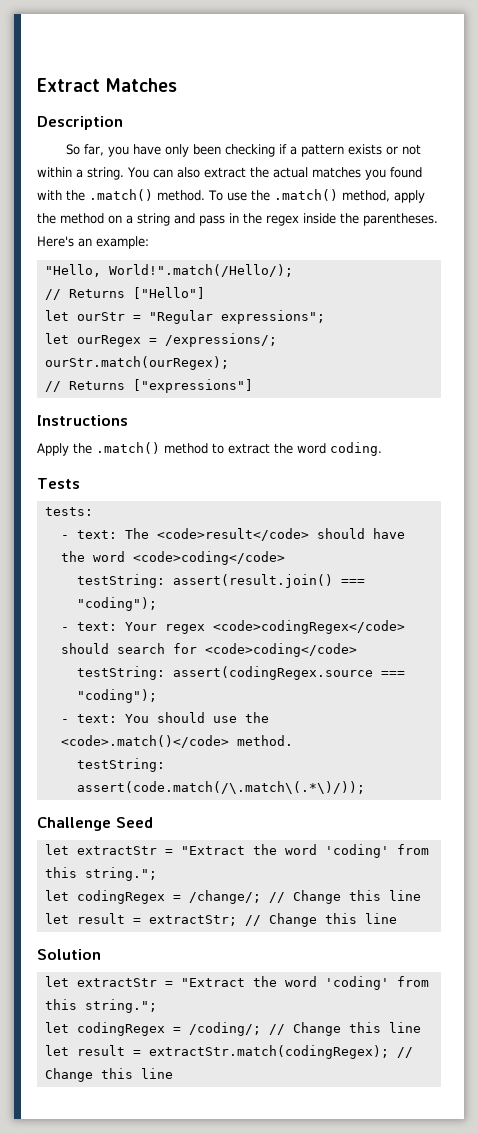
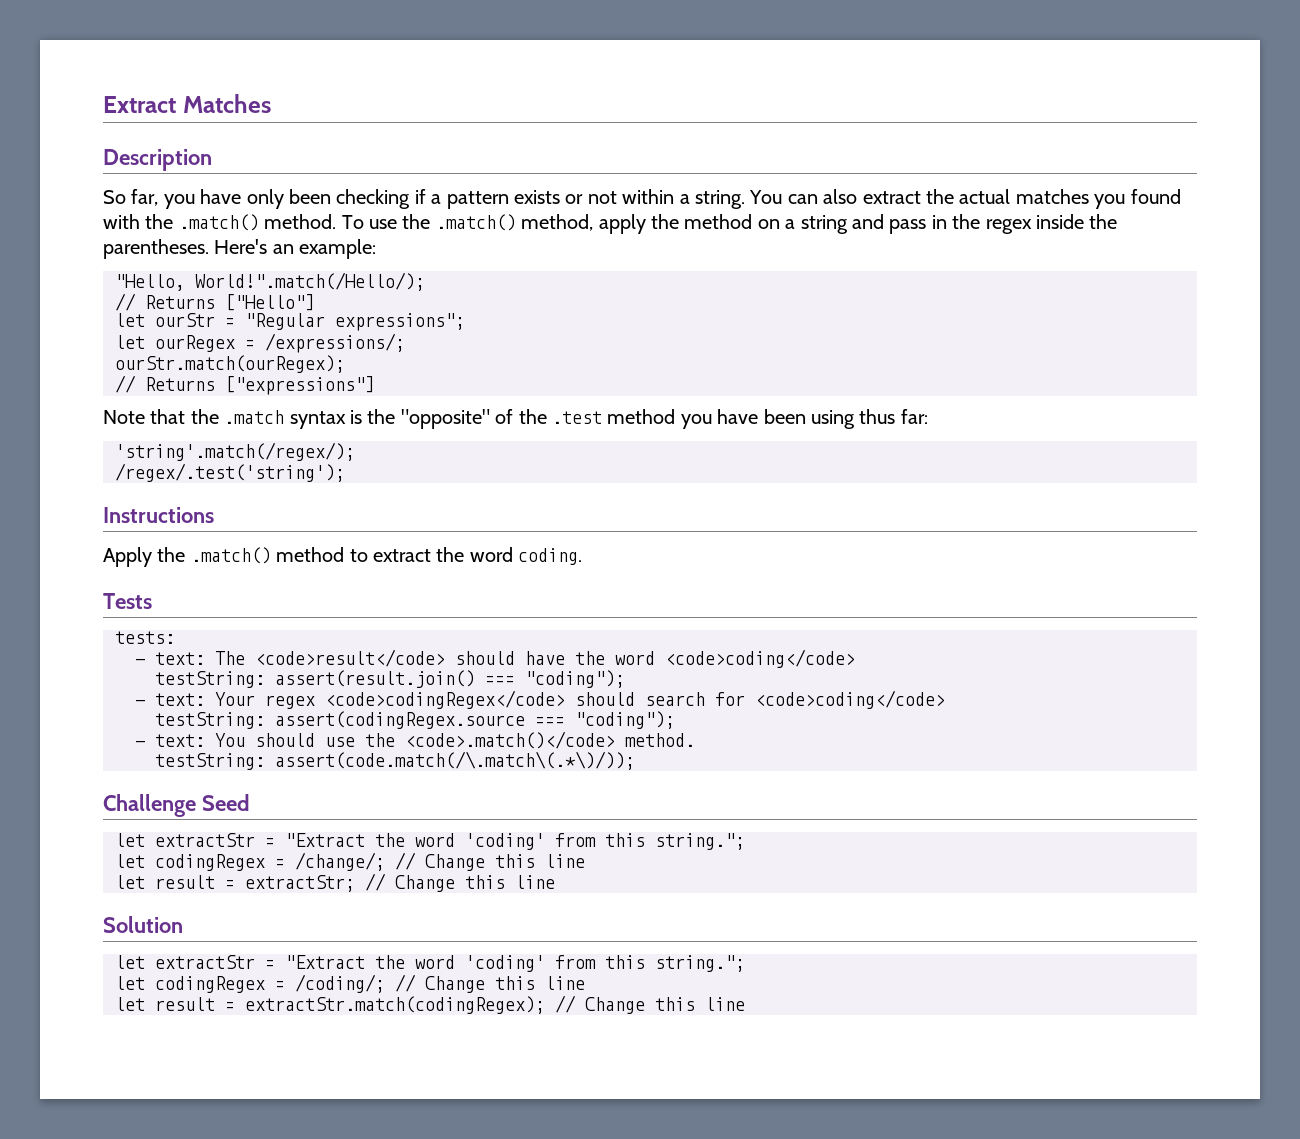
+ Note that the .match syntax is the "opposite" of the .test method you have been using thus far:
+ 'string'.match(/regex/);
+ /regex/.test('string');

